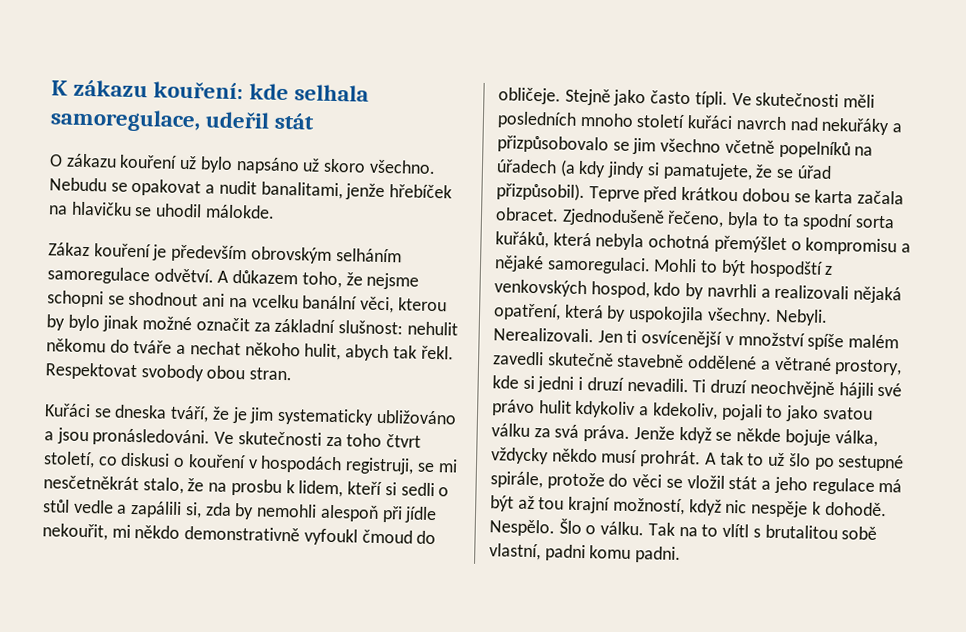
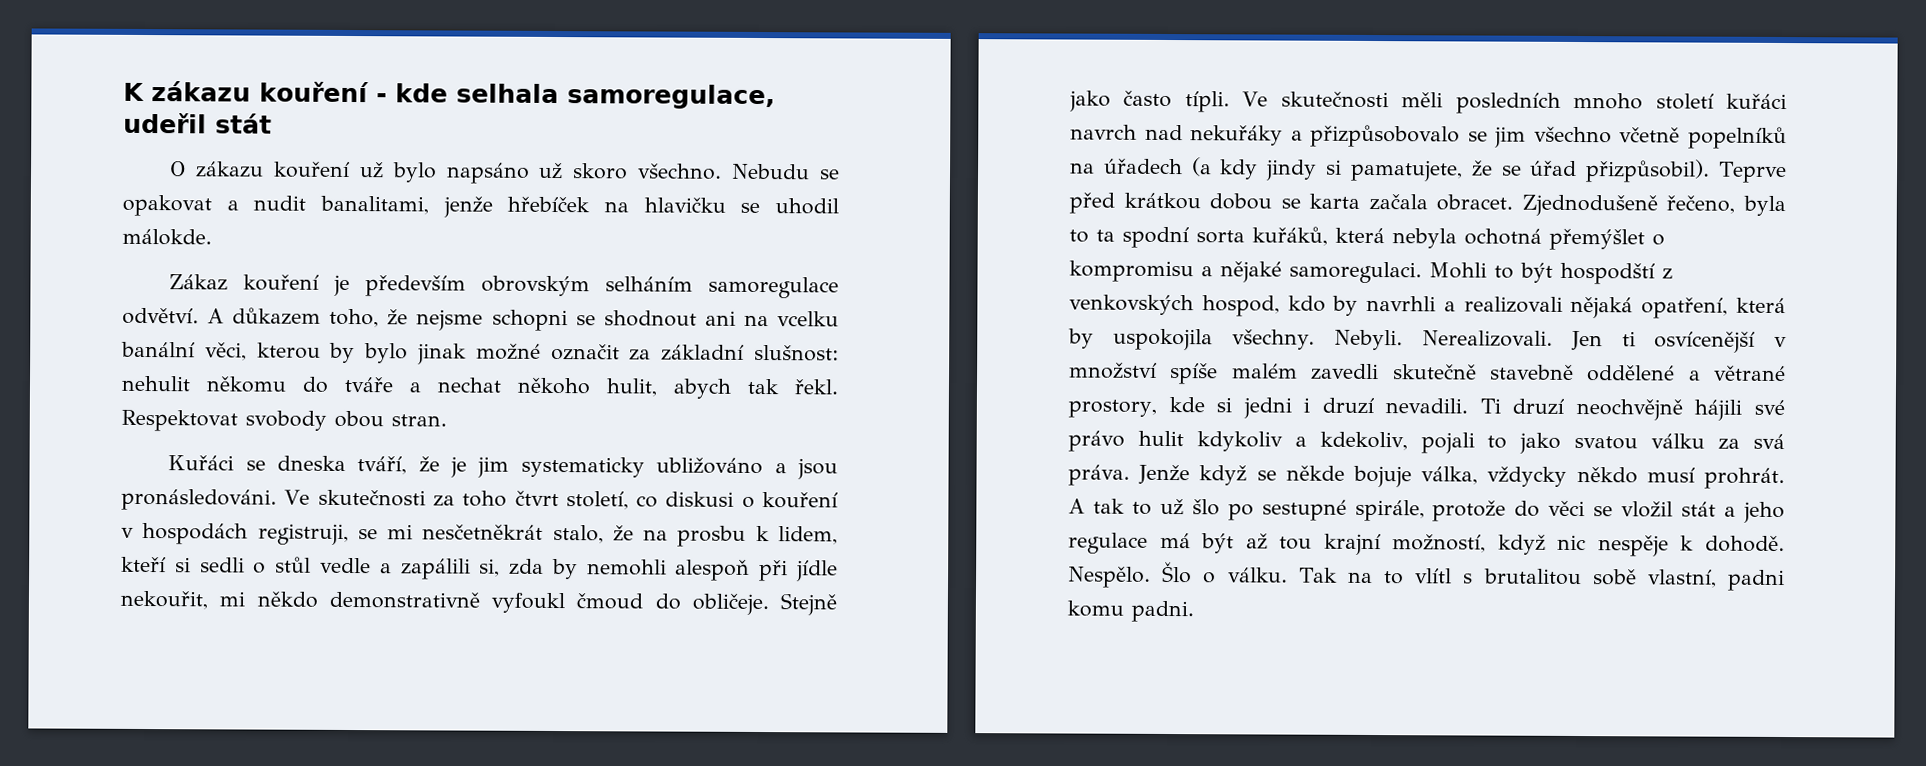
- K zákazu kouření: kde selhala samoregulace, udeřil stát
+ K zákazu kouření - kde selhala samoregulace, udeřil stát

